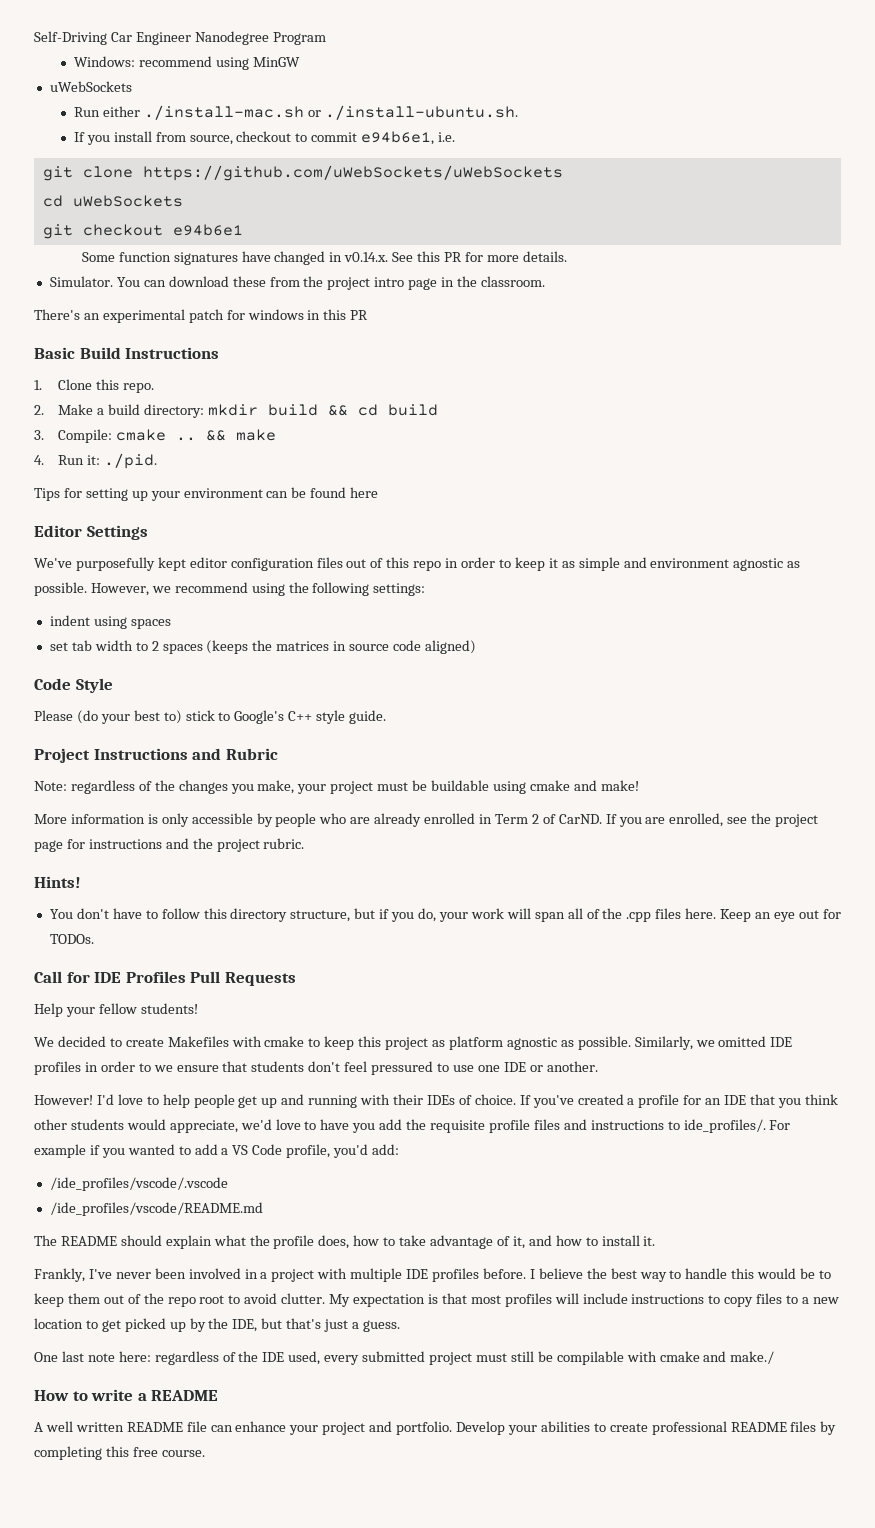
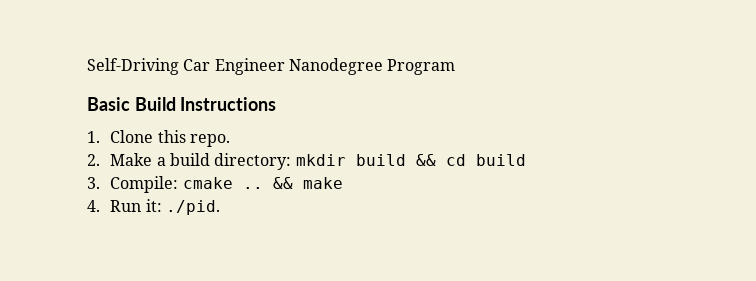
- Windows: recommend using MinGW
- uWebSockets
- Run either ./install-mac.sh or ./install-ubuntu.sh.
- If you install from source, checkout to commit e94b6e1, i.e.
- git clone https://github.com/uWebSockets/uWebSockets
- cd uWebSockets
- git checkout e94b6e1
- Some function signatures have changed in v0.14.x. See this PR for more details.
- Simulator. You can download these from the project intro page in the classroom.
- There's an experimental patch for windows in this PR
- Tips for setting up your environment can be found here
- Editor Settings
- We've purposefully kept editor configuration files out of this repo in order to keep it as simple and environment agnostic as possible. However, we recommend using the following settings:
- indent using spaces
- set tab width to 2 spaces (keeps the matrices in source code aligned)
- Code Style
- Please (do your best to) stick to Google's C++ style guide.
- Project Instructions and Rubric
- Note: regardless of the changes you make, your project must be buildable using cmake and make!
- More information is only accessible by people who are already enrolled in Term 2 of CarND. If you are enrolled, see the project page for instructions and the project rubric.
- Hints!
- You don't have to follow this directory structure, but if you do, your work will span all of the .cpp files here. Keep an eye out for TODOs.
- Call for IDE Profiles Pull Requests
- Help your fellow students!
- We decided to create Makefiles with cmake to keep this project as platform agnostic as possible. Similarly, we omitted IDE profiles in order to we ensure that students don't feel pressured to use one IDE or another.
- However! I'd love to help people get up and running with their IDEs of choice. If you've created a profile for an IDE that you think other students would appreciate, we'd love to have you add the requisite profile files and instructions to ide_profiles/. For example if you wanted to add a VS Code profile, you'd add:
- /ide_profiles/vscode/.vscode
- /ide_profiles/vscode/README.md
- The README should explain what the profile does, how to take advantage of it, and how to install it.
- Frankly, I've never been involved in a project with multiple IDE profiles before. I believe the best way to handle this would be to keep them out of the repo root to avoid clutter. My expectation is that most profiles will include instructions to copy files to a new location to get picked up by the IDE, but that's just a guess.
- One last note here: regardless of the IDE used, every submitted project must still be compilable with cmake and make./
- How to write a README
- A well written README file can enhance your project and portfolio. Develop your abilities to create professional README files by completing this free course.

